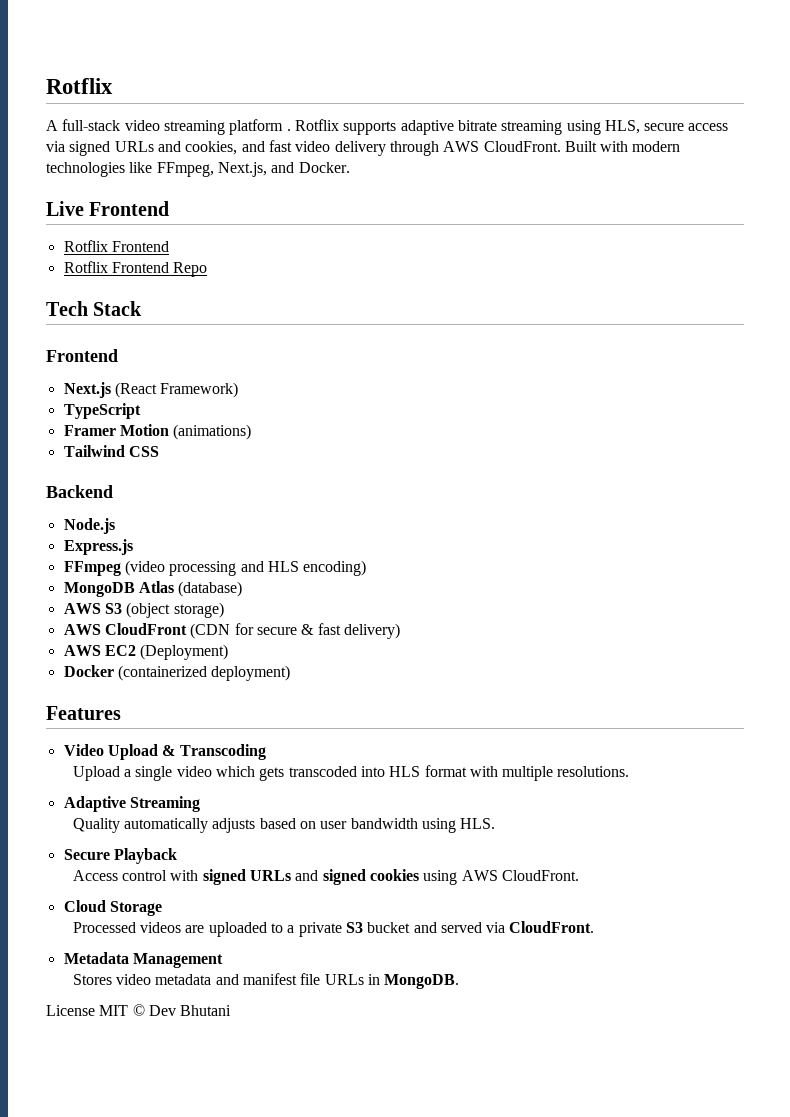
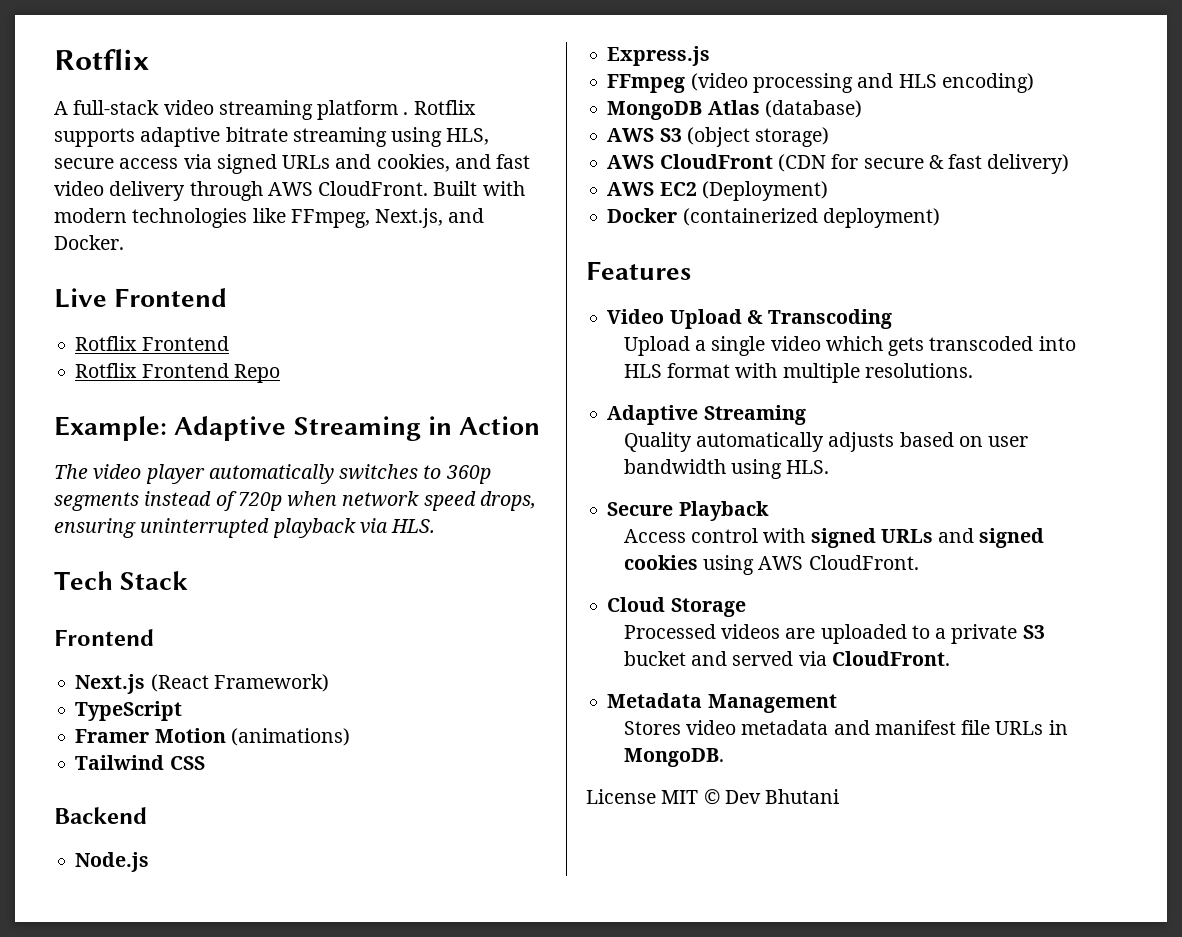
+ Example: Adaptive Streaming in Action
+ The video player automatically switches to 360p segments instead of 720p when network speed drops, ensuring uninterrupted playback via HLS.

